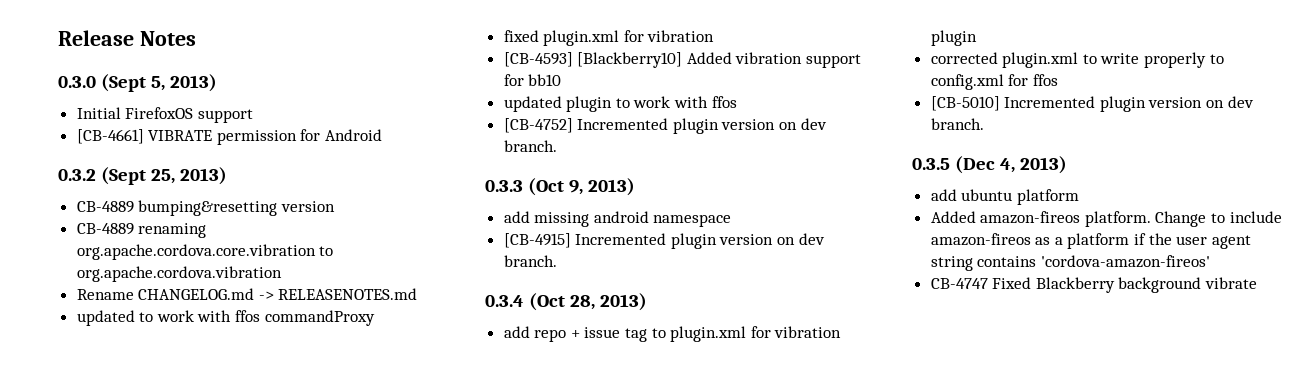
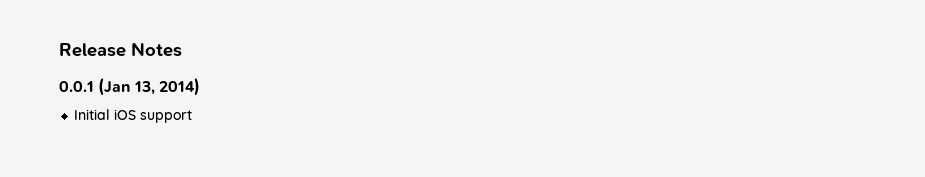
- 0.3.0 (Sept 5, 2013)
+ 0.0.1 (Jan 13, 2014)
- Initial FirefoxOS support
- [CB-4661] VIBRATE permission for Android
- 0.3.2 (Sept 25, 2013)
- CB-4889 bumping&resetting version
- CB-4889 renaming org.apache.cordova.core.vibration to org.apache.cordova.vibration
- Rename CHANGELOG.md -> RELEASENOTES.md
- updated to work with ffos commandProxy
- fixed plugin.xml for vibration
- [CB-4593] [Blackberry10] Added vibration support for bb10
- updated plugin to work with ffos
- [CB-4752] Incremented plugin version on dev branch.
- 0.3.3 (Oct 9, 2013)
- add missing android namespace
- [CB-4915] Incremented plugin version on dev branch.
- 0.3.4 (Oct 28, 2013)
- add repo + issue tag to plugin.xml for vibration plugin
- corrected plugin.xml to write properly to config.xml for ffos
- [CB-5010] Incremented plugin version on dev branch.
- 0.3.5 (Dec 4, 2013)
- add ubuntu platform
- Added amazon-fireos platform. Change to include amazon-fireos as a platform if the user agent string contains 'cordova-amazon-fireos'
- CB-4747 Fixed Blackberry background vibrate
+ Initial iOS support

